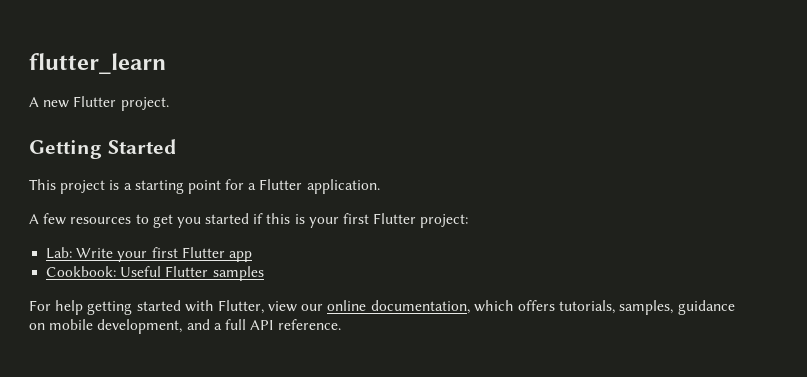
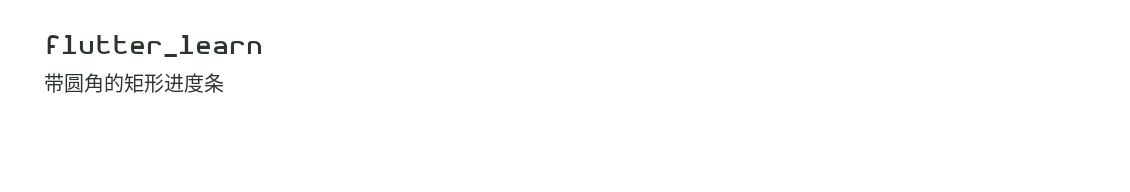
- A new Flutter project.
- Getting Started
- This project is a starting point for a Flutter application.
- A few resources to get you started if this is your first Flutter project:
- Lab: Write your first Flutter app
- Cookbook: Useful Flutter samples
- For help getting started with Flutter, view our online documentation, which offers tutorials, samples, guidance on mobile development, and a full API reference.
+ 带圆角的矩形进度条

